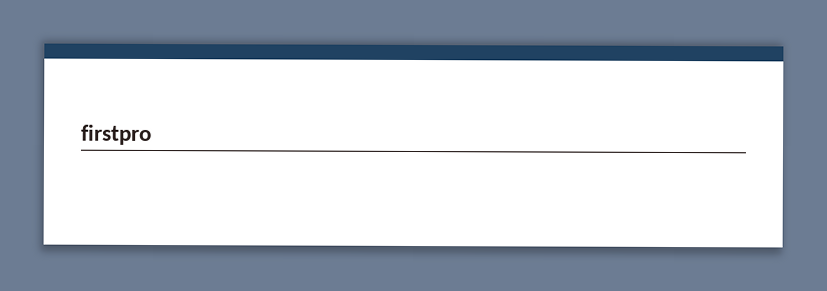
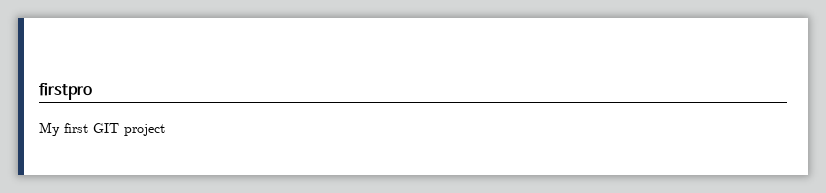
+ My first GIT project

